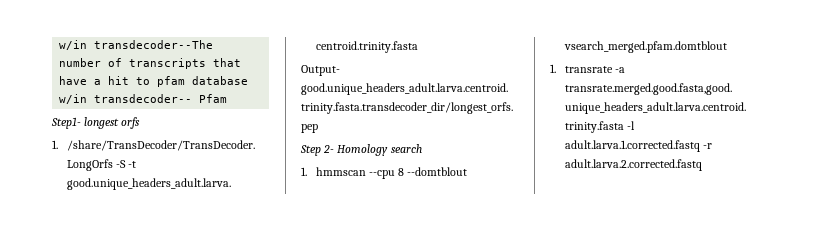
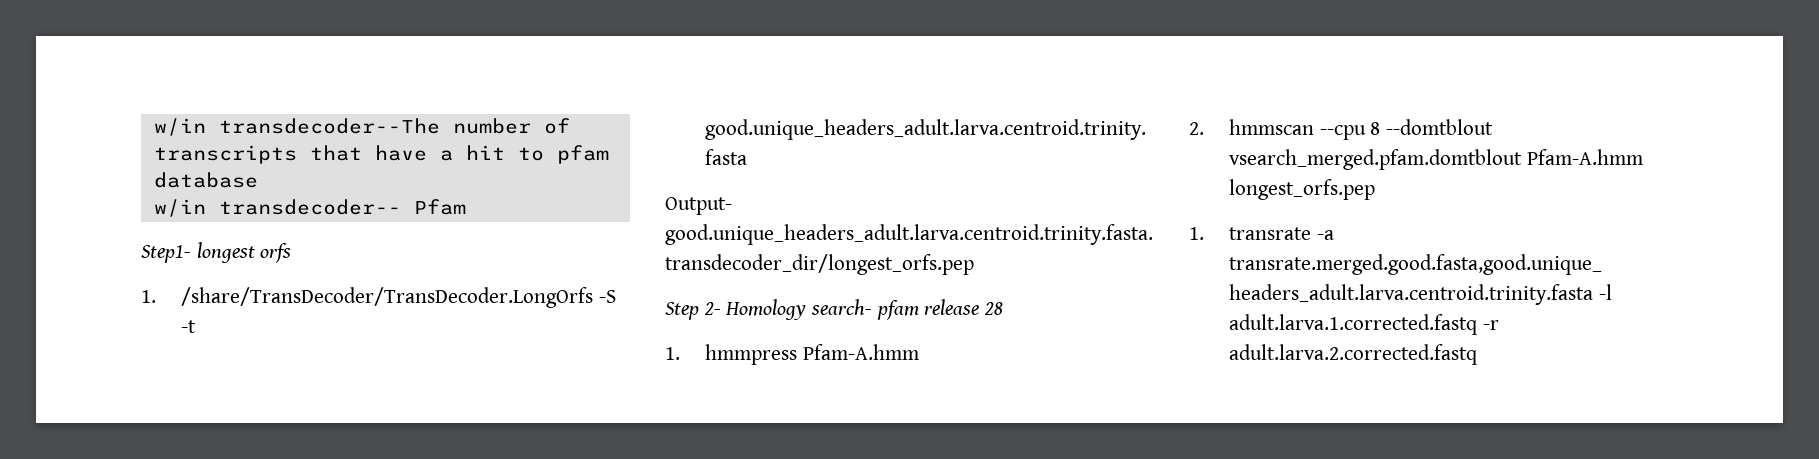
- Step 2- Homology search
- 1. hmmscan --cpu 8 --domtblout vsearch_merged.pfam.domtblout
+ Step 2- Homology search- pfam release 28
+ 1. hmmpress Pfam-A.hmm
+ 2. hmmscan --cpu 8 --domtblout vsearch_merged.pfam.domtblout Pfam-A.hmm longest_orfs.pep

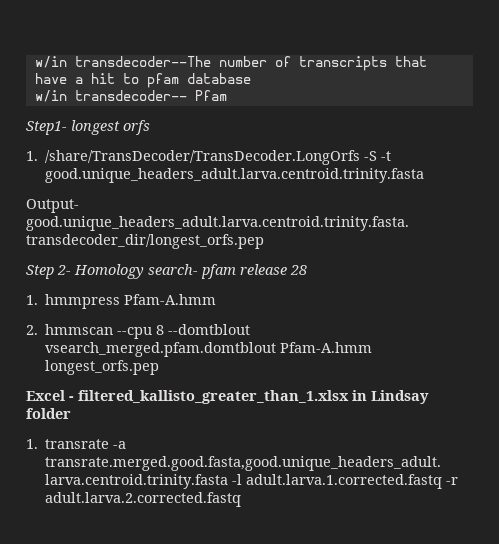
+ Excel - filtered_kallisto_greater_than_1.xlsx in Lindsay folder

